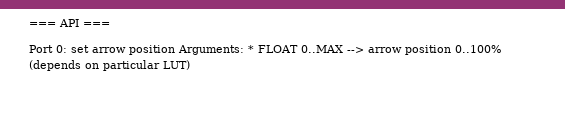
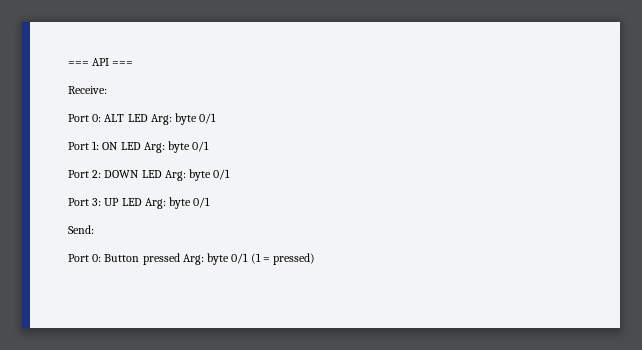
- Port 0: set arrow position Arguments: * FLOAT 0..MAX --> arrow position 0..100% (depends on particular LUT)
+ Receive:
+ Port 0: ALT LED Arg: byte 0/1
+ Port 1: ON LED Arg: byte 0/1
+ Port 2: DOWN LED Arg: byte 0/1
+ Port 3: UP LED Arg: byte 0/1
+ Send:
+ Port 0: Button pressed Arg: byte 0/1 (1 = pressed)

